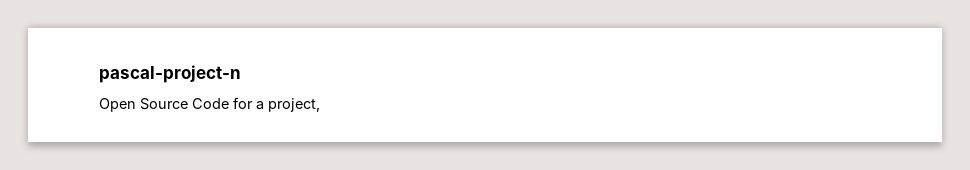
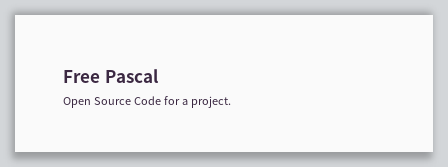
- pascal-project-n
+ Free Pascal
- Open Source Code for a project,
+ Open Source Code for a project.

